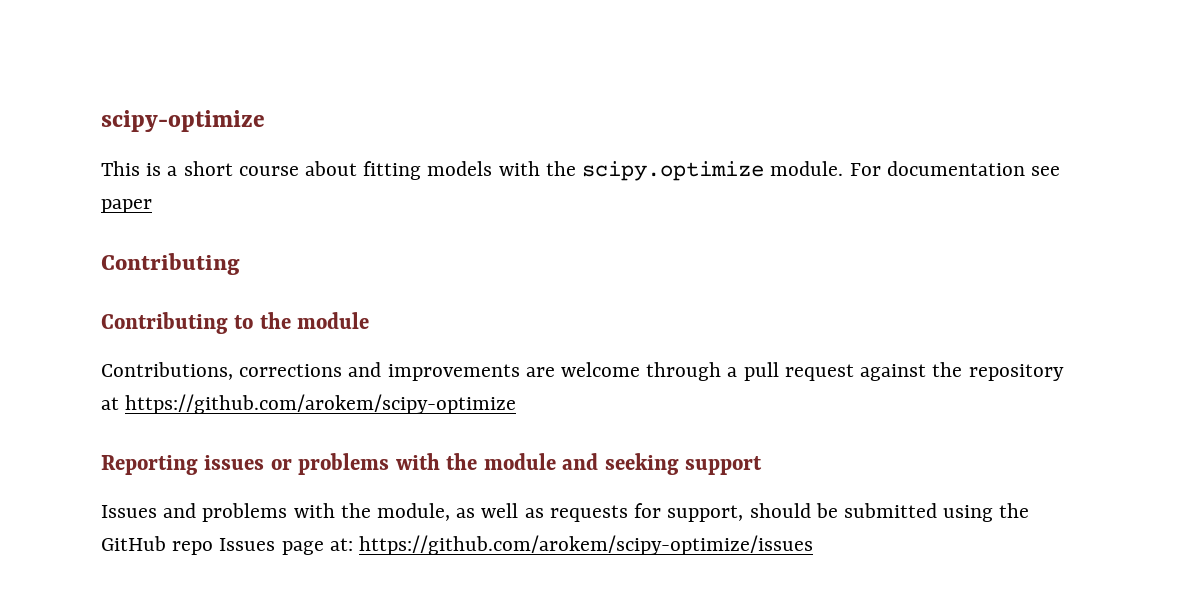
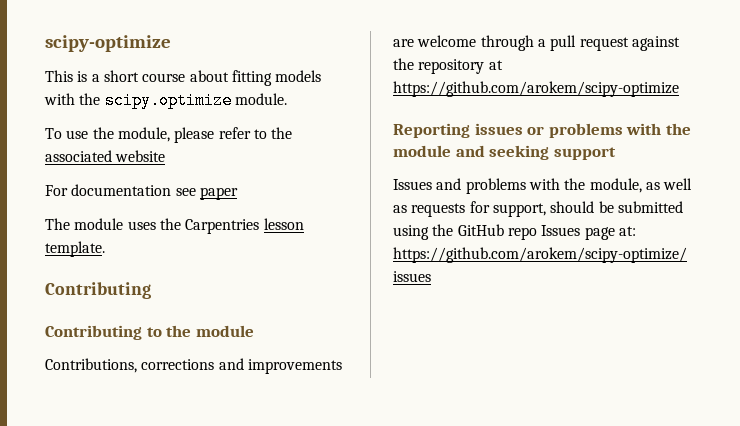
- This is a short course about fitting models with the scipy.optimize module. For documentation see paper
+ This is a short course about fitting models with the scipy.optimize module.
+ To use the module, please refer to the associated website
+ For documentation see paper
+ The module uses the Carpentries lesson template.

